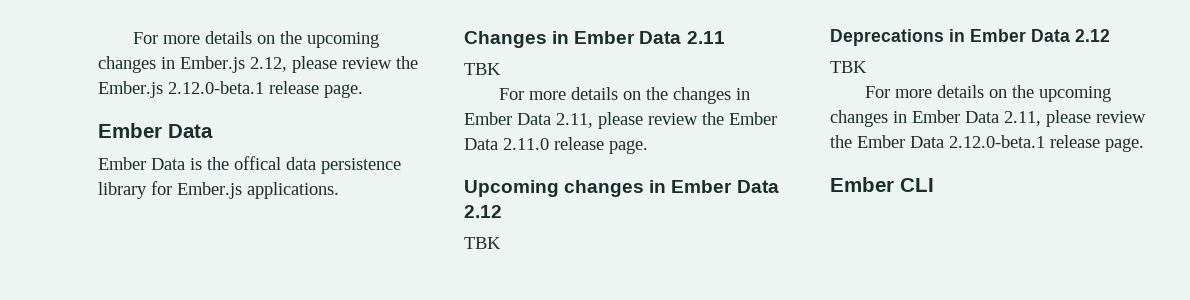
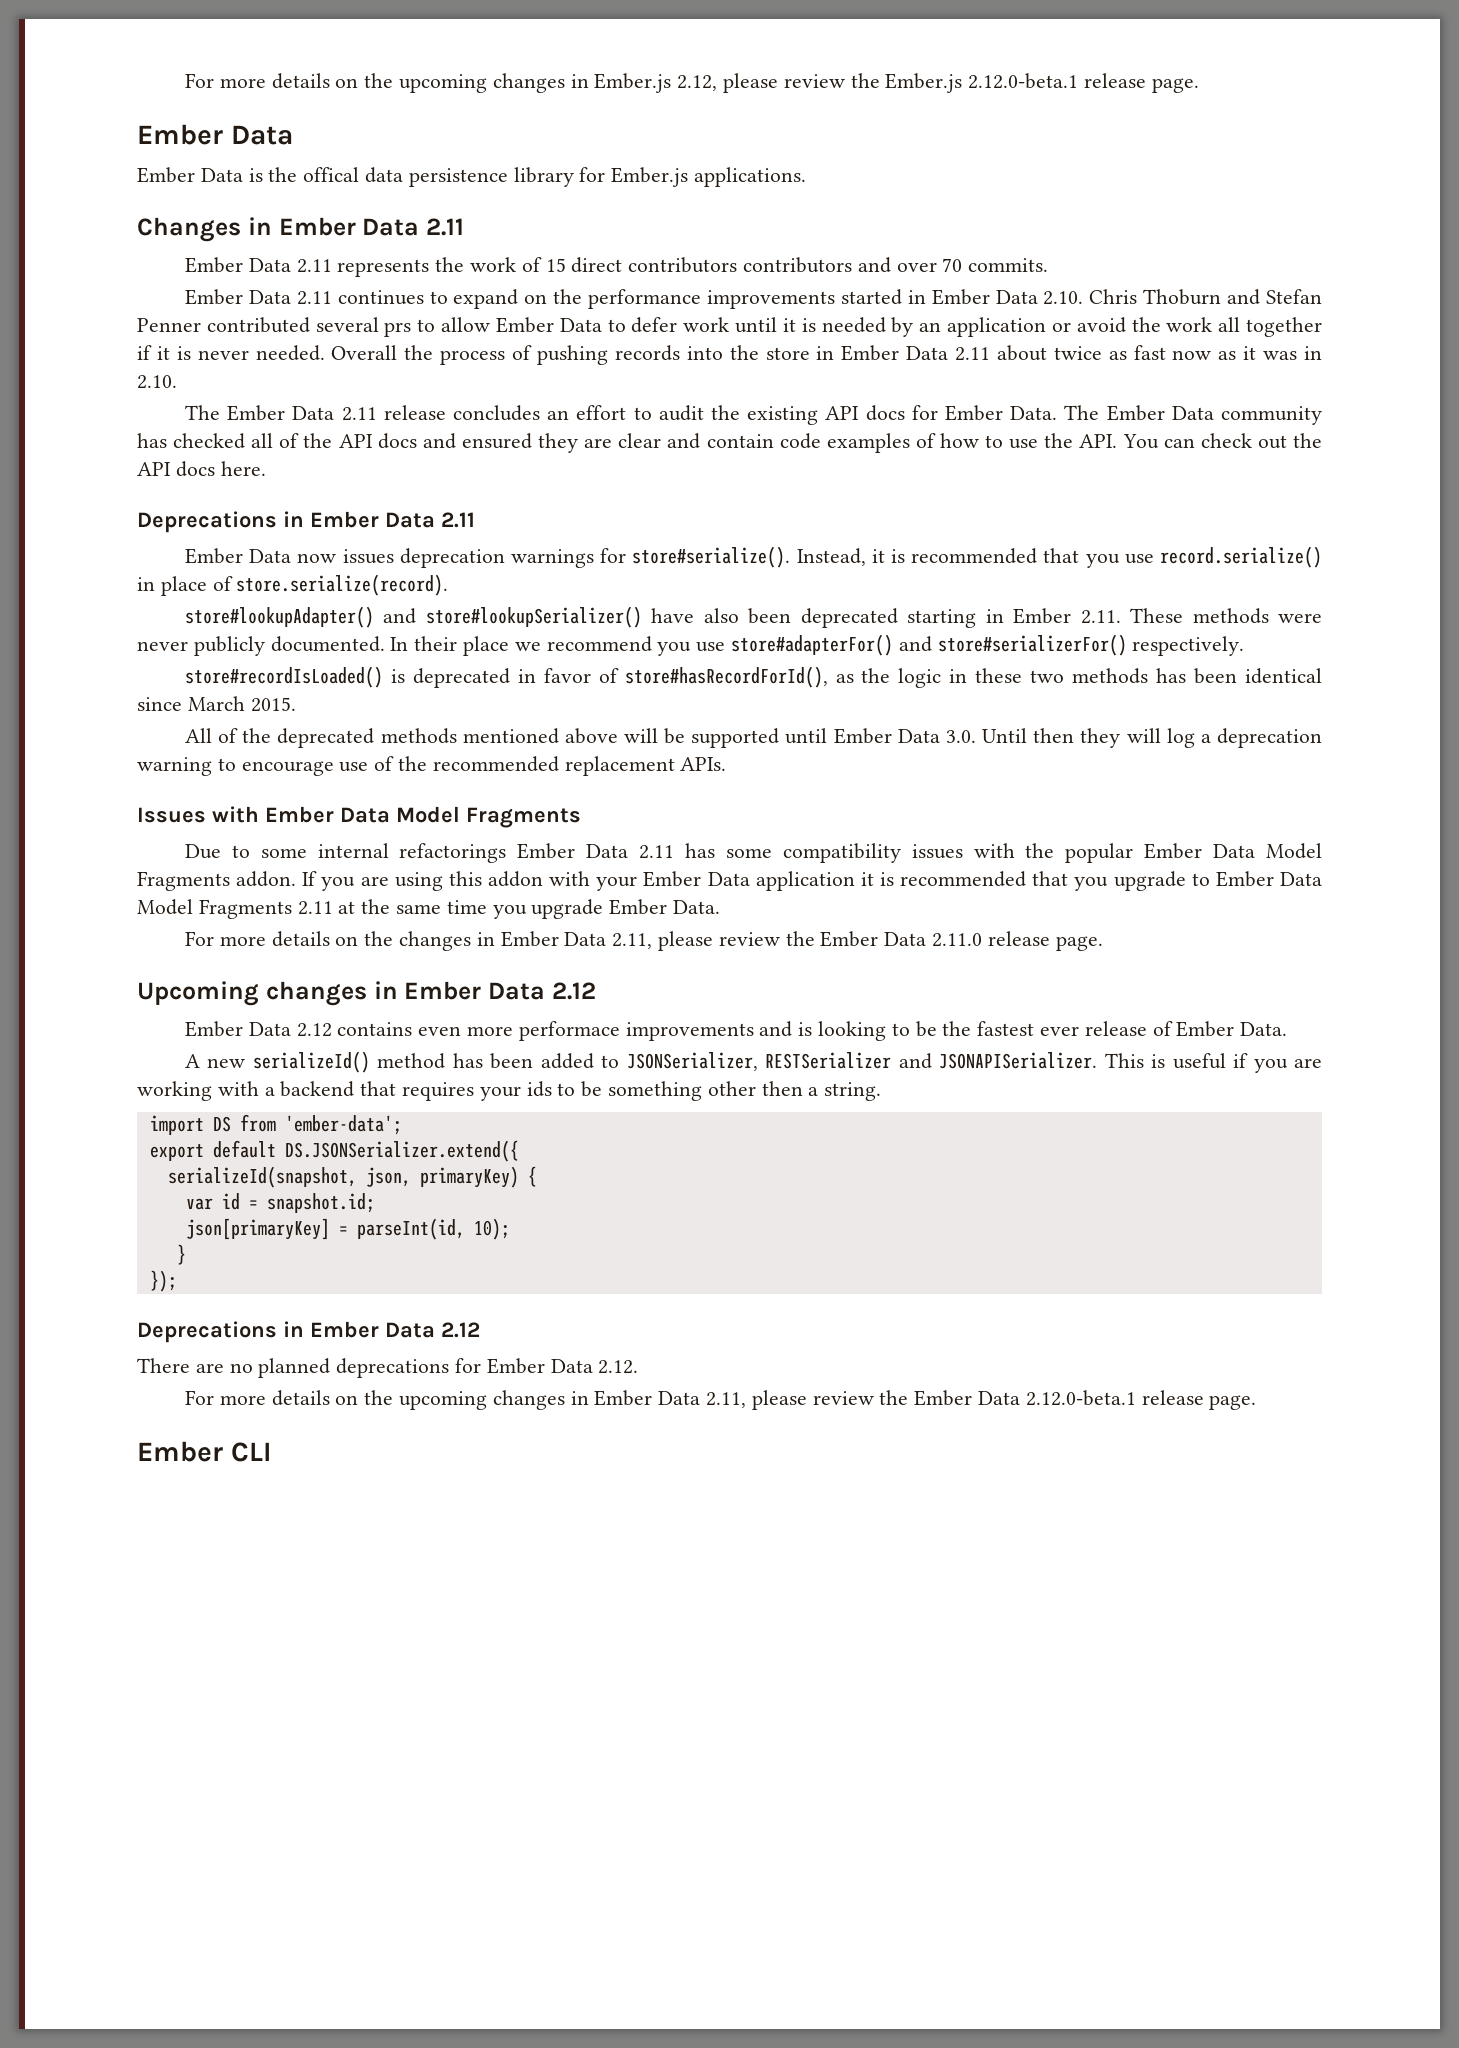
  Changes in Ember Data 2.11
- TBK
+ Ember Data 2.11 represents the work of 15 direct contributors contributors and over 70 commits.
+ Ember Data 2.11 continues to expand on the performance improvements started in Ember Data 2.10. Chris Thoburn and Stefan Penner contributed several prs to allow Ember Data to defer work until it is needed by an application or avoid the work all together if it is never needed. Overall the process of pushing records into the store in Ember Data 2.11 about twice as fast now as it was in 2.10.
+ The Ember Data 2.11 release concludes an effort to audit the existing API docs for Ember Data. The Ember Data community has checked all of the API docs and ensured they are clear and contain code examples of how to use the API. You can check out the API docs here.
+ Deprecations in Ember Data 2.11
+ Ember Data now issues deprecation warnings for store#serialize(). Instead, it is recommended that you use record.serialize() in place of store.serialize(record).
+ store#lookupAdapter() and store#lookupSerializer() have also been deprecated starting in Ember 2.11. These methods were never publicly documented. In their place we recommend you use store#adapterFor() and store#serializerFor() respectively.
+ store#recordIsLoaded() is deprecated in favor of store#hasRecordForId(), as the logic in these two methods has been identical since March 2015.
+ All of the deprecated methods mentioned above will be supported until Ember Data 3.0. Until then they will log a deprecation warning to encourage use of the recommended replacement APIs.
+ Issues with Ember Data Model Fragments
+ Due to some internal refactorings Ember Data 2.11 has some compatibility issues with the popular Ember Data Model Fragments addon. If you are using this addon with your Ember Data application it is recommended that you upgrade to Ember Data Model Fragments 2.11 at the same time you upgrade Ember Data.
  Upcoming changes in Ember Data 2.12
- TBK
+ Ember Data 2.12 contains even more performace improvements and is looking to be the fastest ever release of Ember Data.
+ A new serializeId() method has been added to JSONSerializer, RESTSerializer and JSONAPISerializer. This is useful if you are working with a backend that requires your ids to be something other then a string.
+ import DS from 'ember-data';
+ export default DS.JSONSerializer.extend({
+ serializeId(snapshot, json, primaryKey) {
+ var id = snapshot.id;
+ json[primaryKey] = parseInt(id, 10);
+ }
+ });
  Deprecations in Ember Data 2.12
- TBK
+ There are no planned deprecations for Ember Data 2.12.

